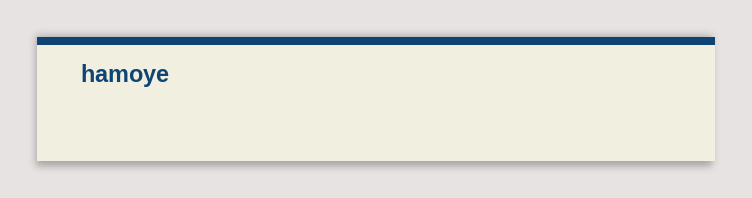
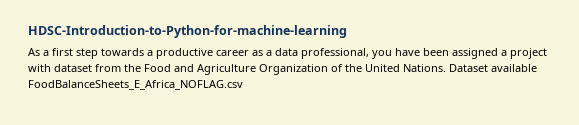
- hamoye
+ HDSC-Introduction-to-Python-for-machine-learning
+ As a first step towards a productive career as a data professional, you have been assigned a project with dataset from the Food and Agriculture Organization of the United Nations. Dataset available FoodBalanceSheets_E_Africa_NOFLAG.csv

